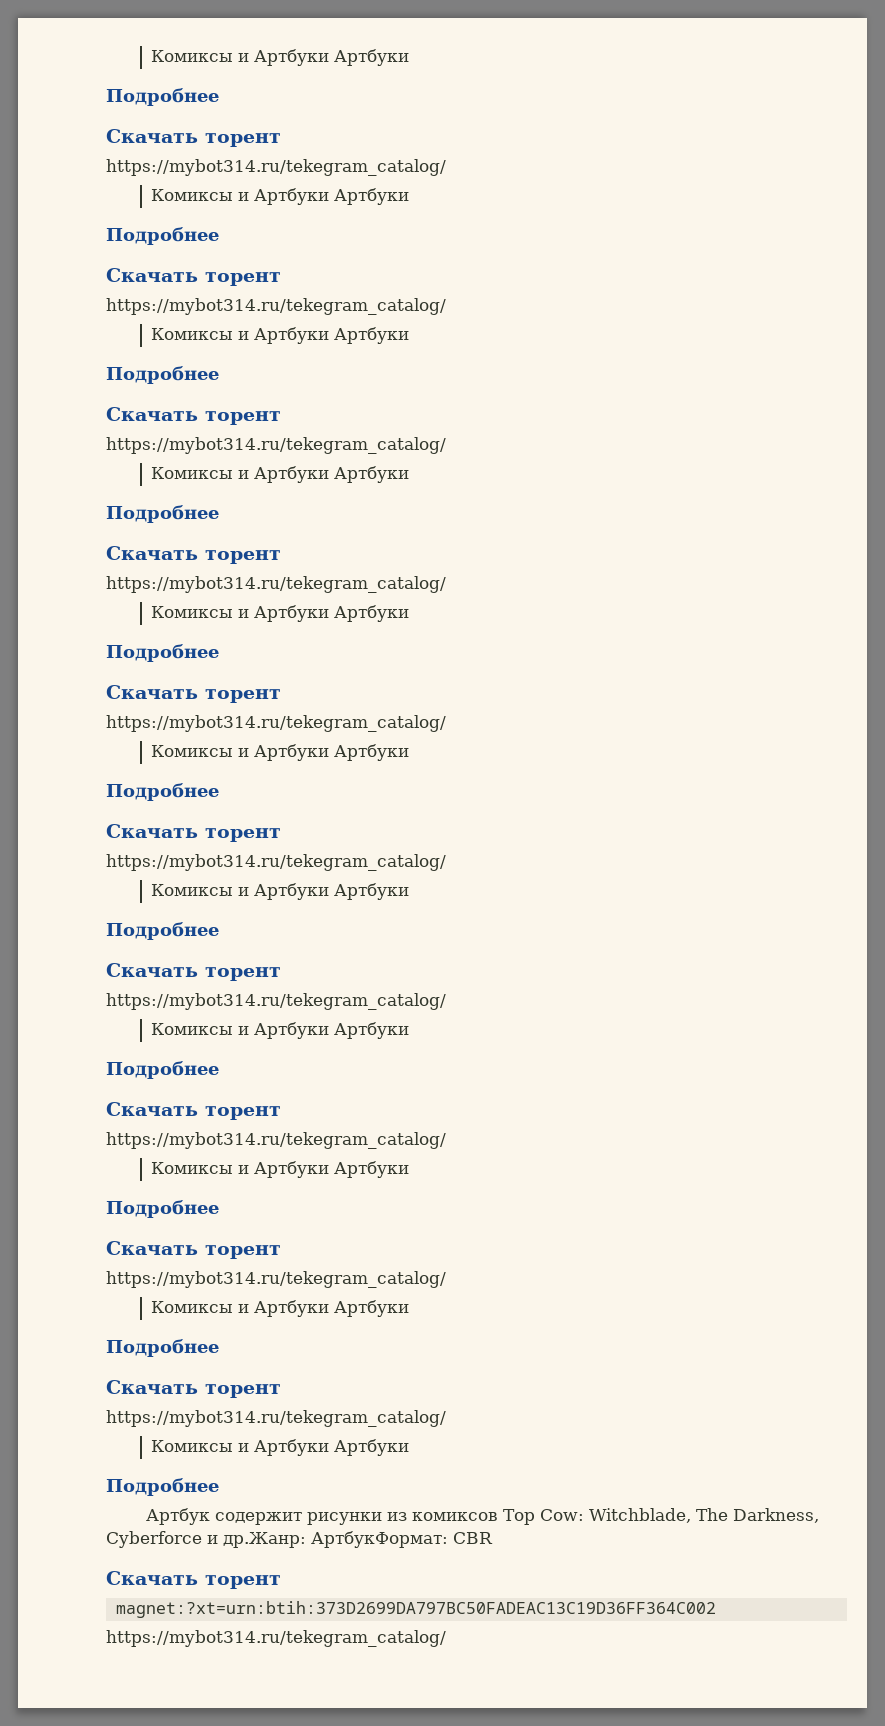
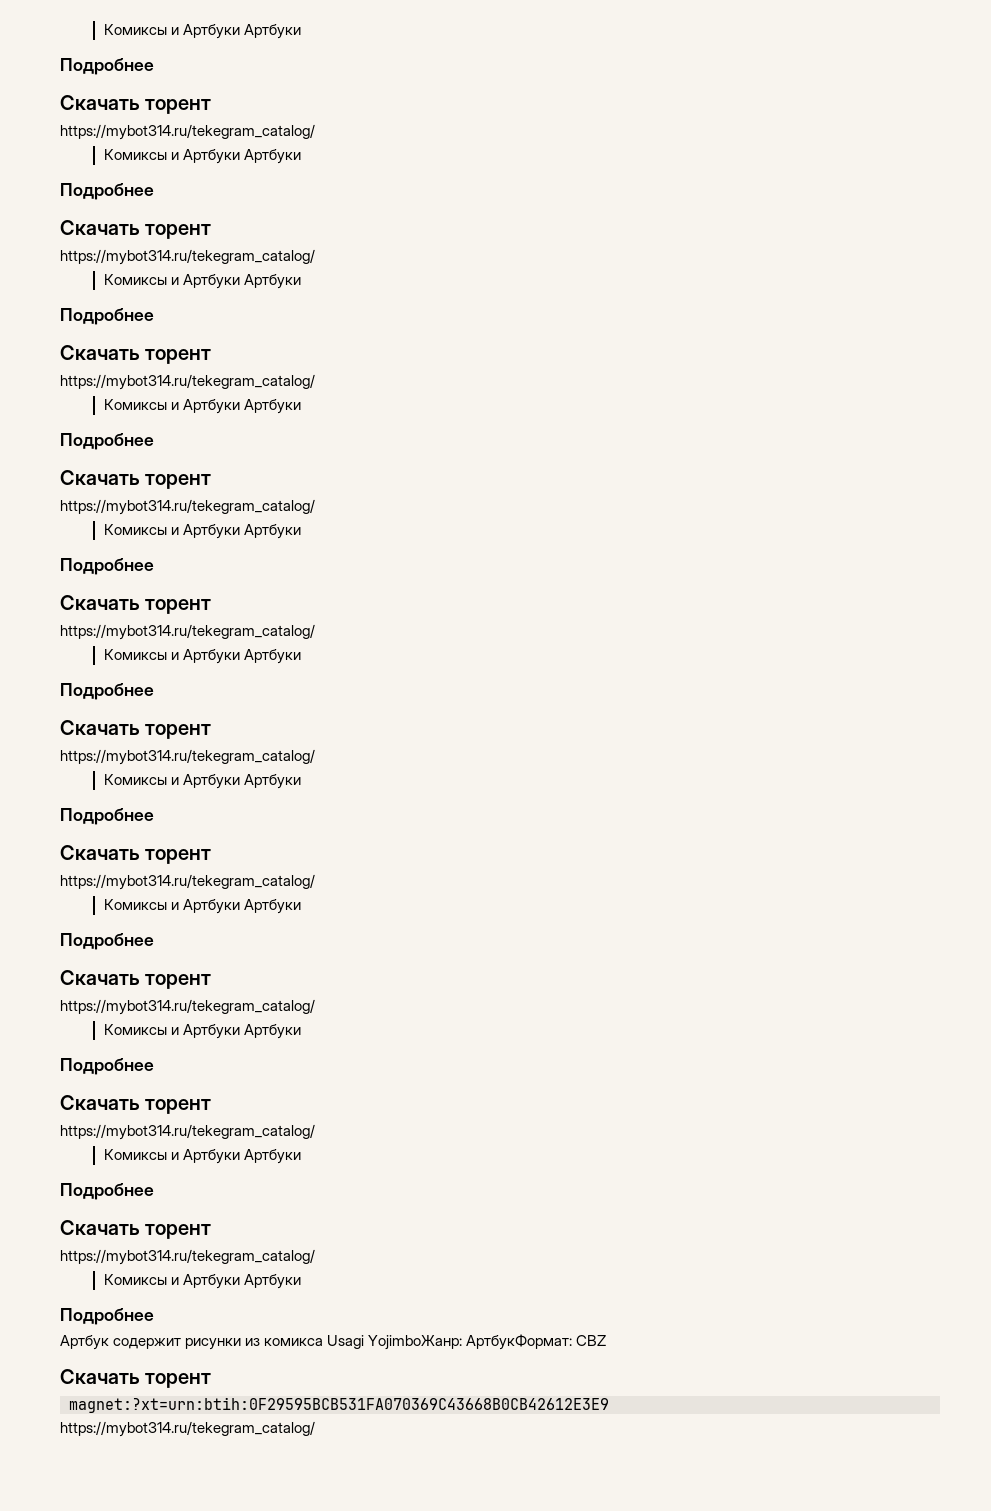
- Артбук содержит рисунки из комиксов Top Cow: Witchblade, The Darkness, Cyberforce и др.Жанр: АртбукФормат: CBR
+ Артбук содержит рисунки из комикса Usagi YojimboЖанр: АртбукФормат: CBZ
  Скачать торент
- magnet:?xt=urn:btih:373D2699DA797BC50FADEAC13C19D36FF364C002
+ magnet:?xt=urn:btih:0F29595BCB531FA070369C43668B0CB42612E3E9

